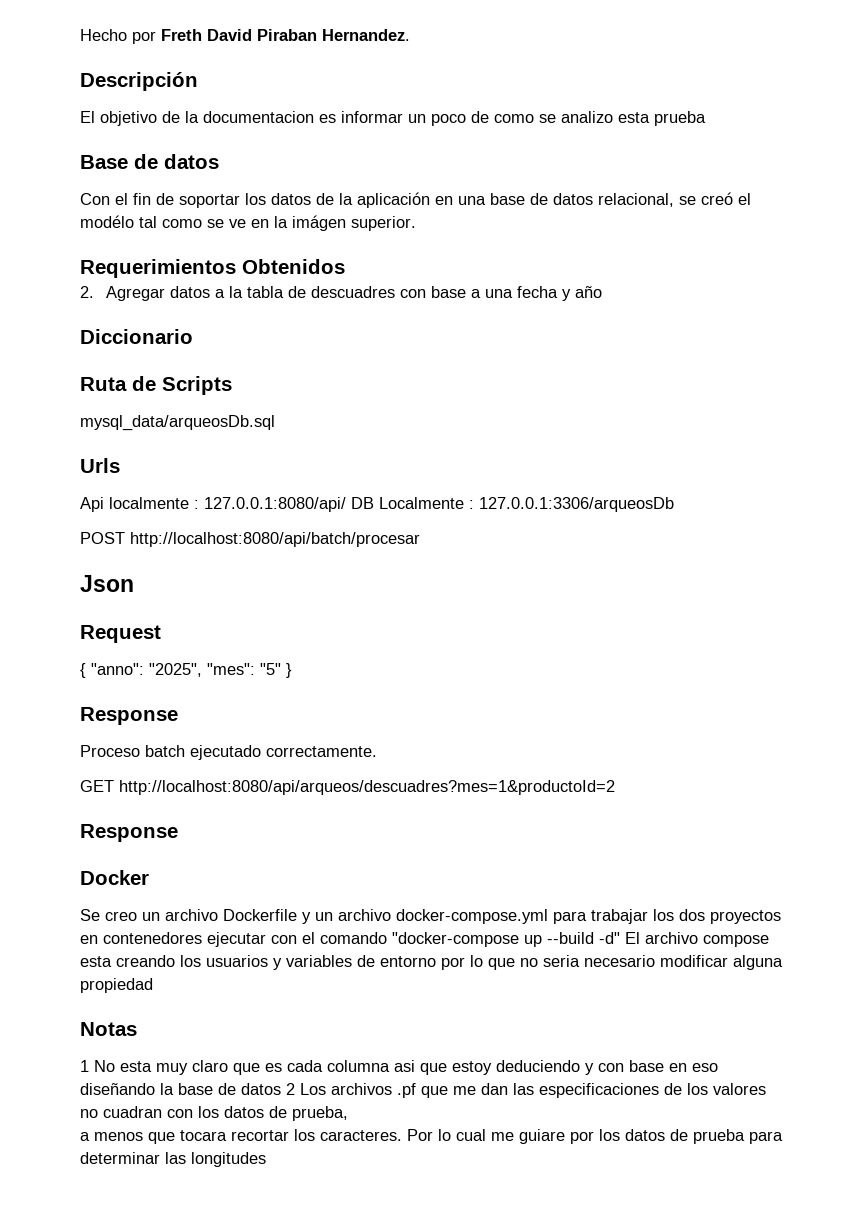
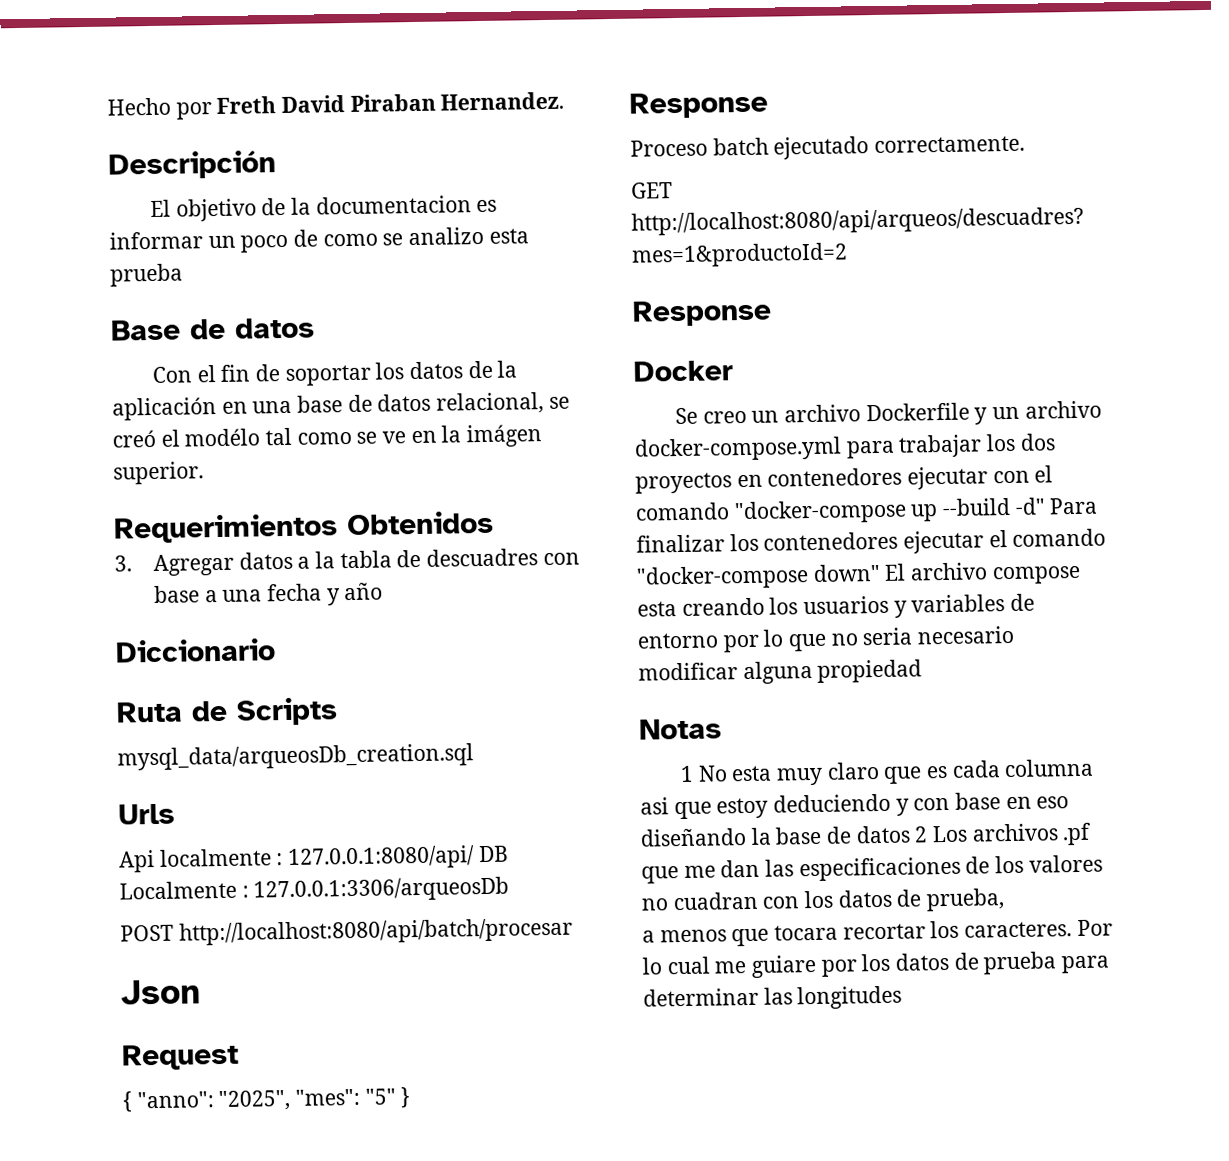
- 2. Agregar datos a la tabla de descuadres con base a una fecha y año
+ 3. Agregar datos a la tabla de descuadres con base a una fecha y año
- mysql_data/arqueosDb.sql
+ mysql_data/arqueosDb_creation.sql
- Se creo un archivo Dockerfile y un archivo docker-compose.yml para trabajar los dos proyectos en contenedores ejecutar con el comando "docker-compose up --build -d" El archivo compose esta creando los usuarios y variables de entorno por lo que no seria necesario modificar alguna propiedad
+ Se creo un archivo Dockerfile y un archivo docker-compose.yml para trabajar los dos proyectos en contenedores ejecutar con el comando "docker-compose up --build -d" Para finalizar los contenedores ejecutar el comando "docker-compose down" El archivo compose esta creando los usuarios y variables de entorno por lo que no seria necesario modificar alguna propiedad

